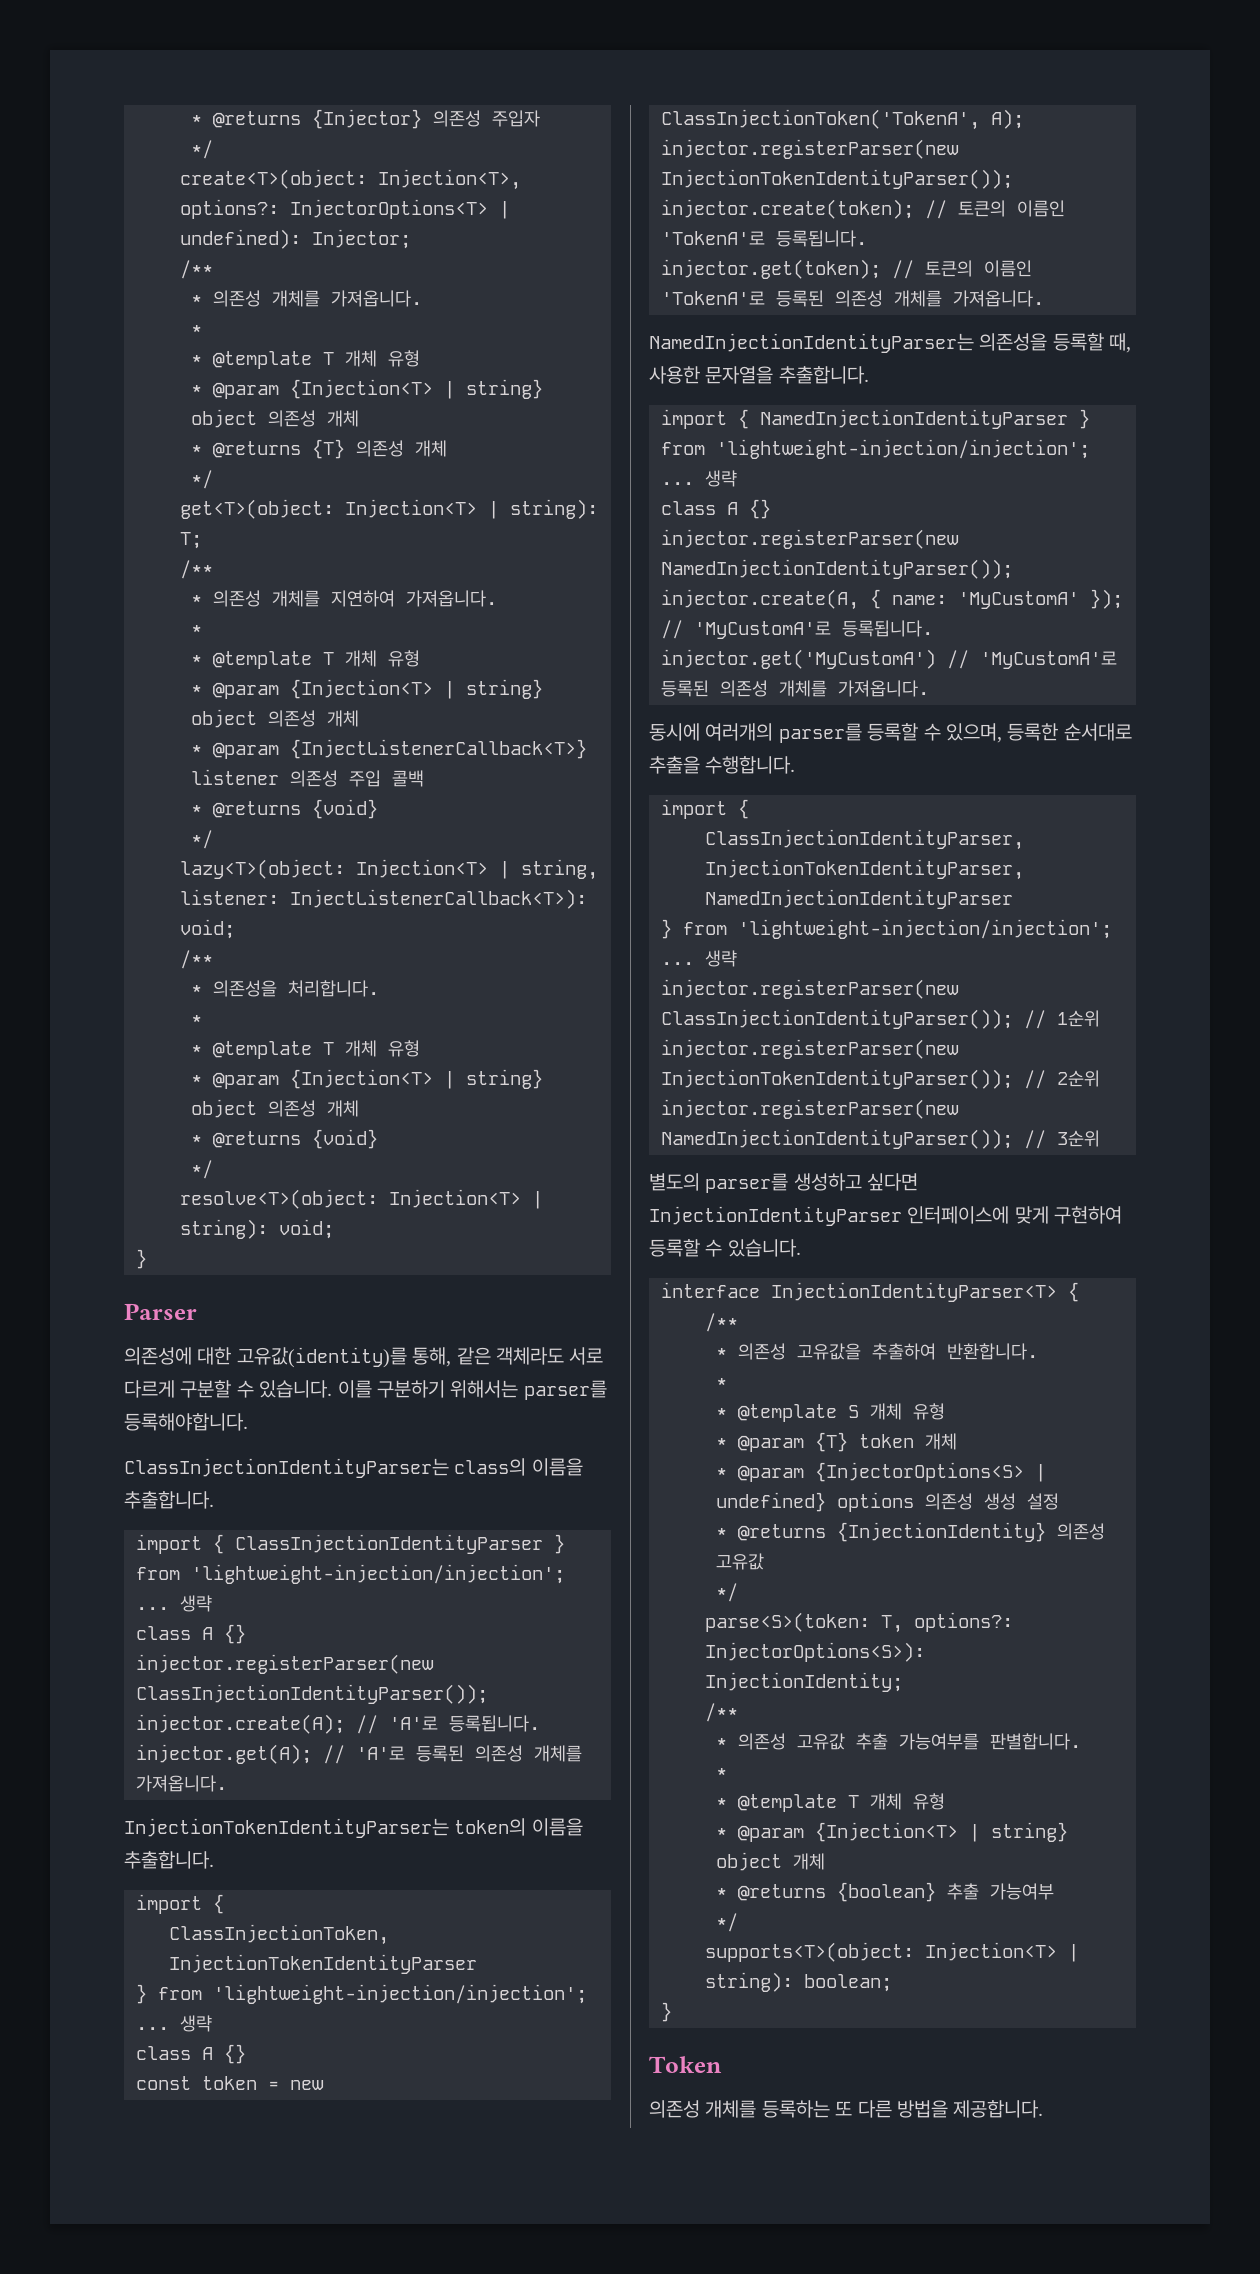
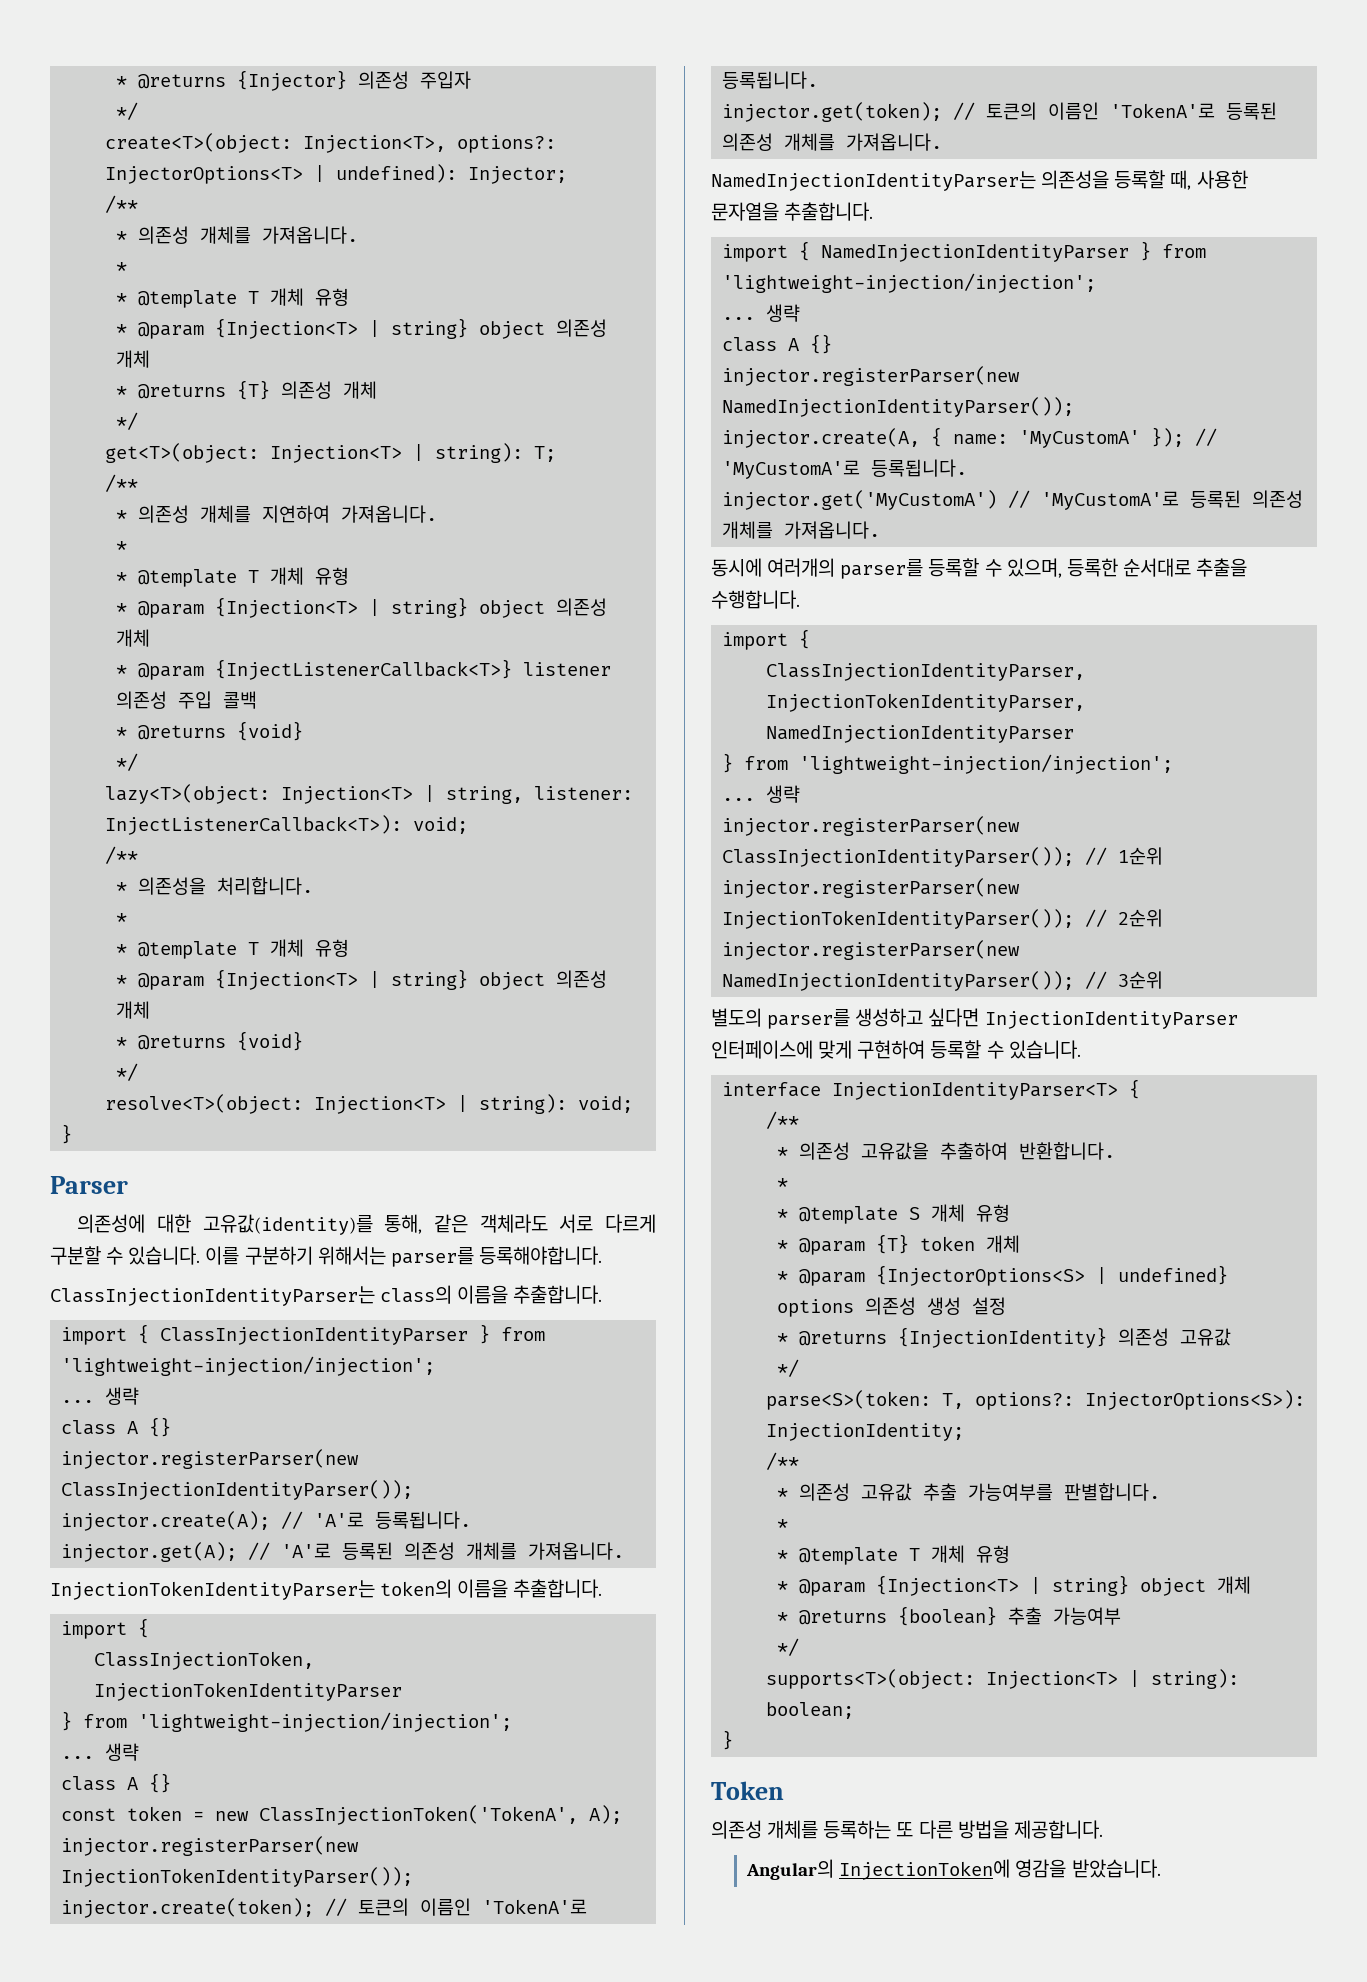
+ Angular의 InjectionToken에 영감을 받았습니다.

